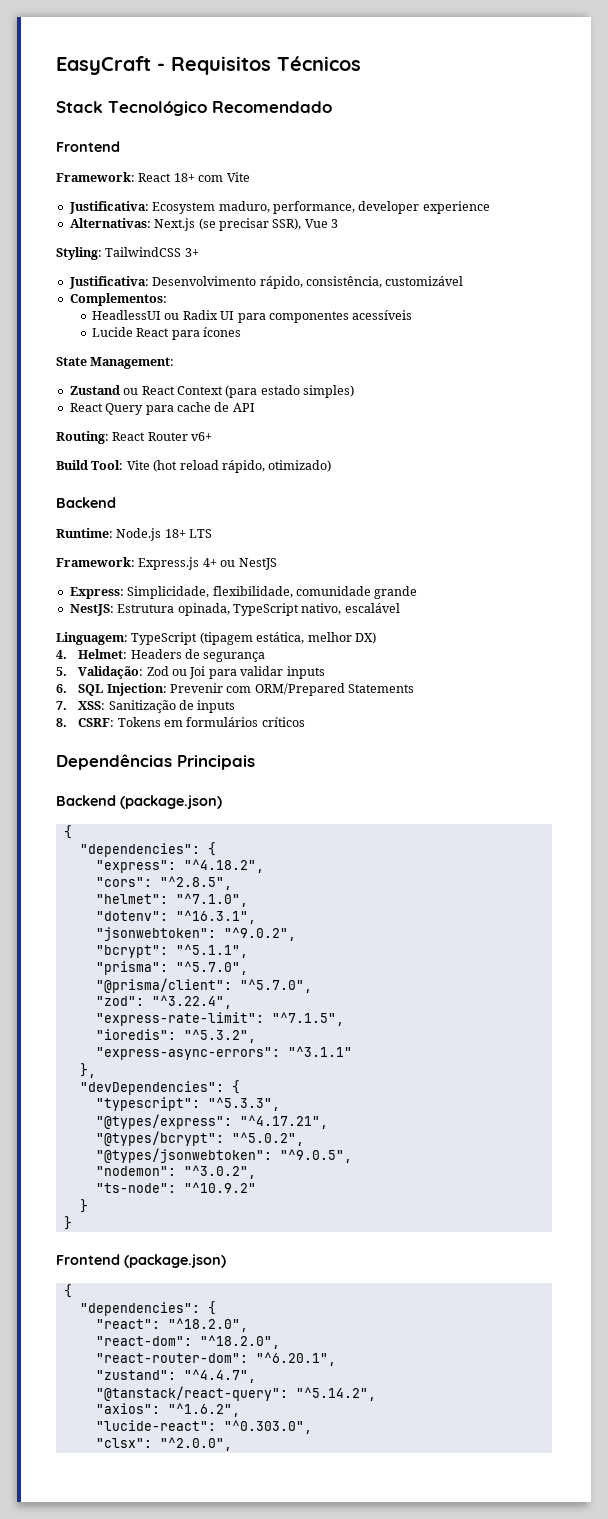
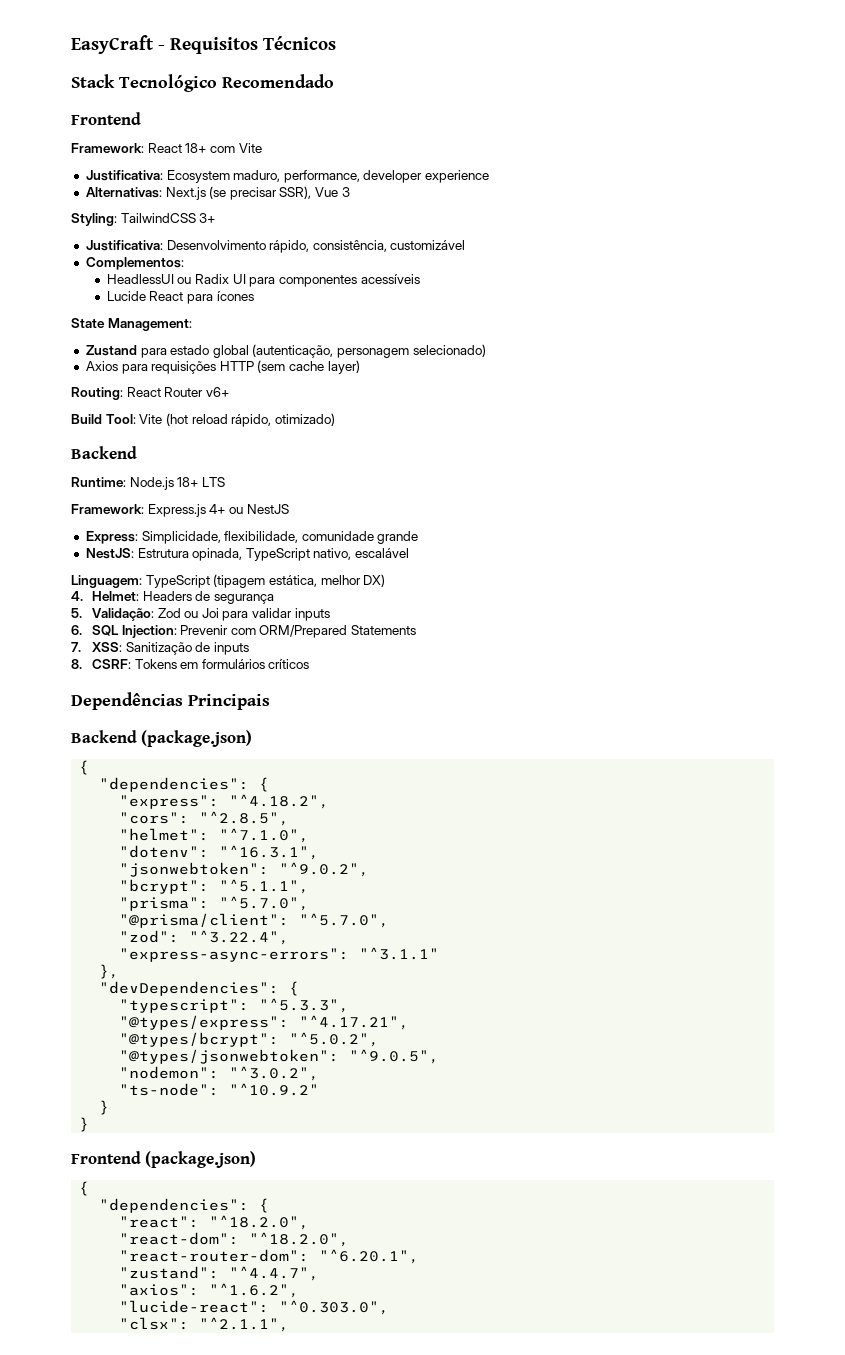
- Zustand ou React Context (para estado simples)
- React Query para cache de API
+ Zustand para estado global (autenticação, personagem selecionado)
+ Axios para requisições HTTP (sem cache layer)
- "express-rate-limit": "^7.1.5",
- "ioredis": "^5.3.2",
- "@tanstack/react-query": "^5.14.2",
- "clsx": "^2.0.0",
+ "clsx": "^2.1.1",

